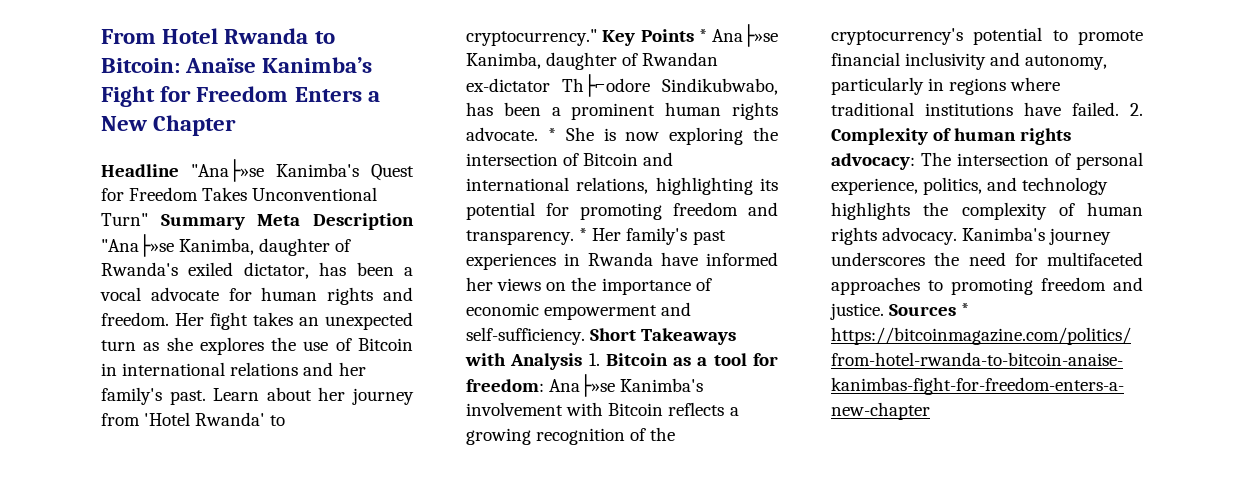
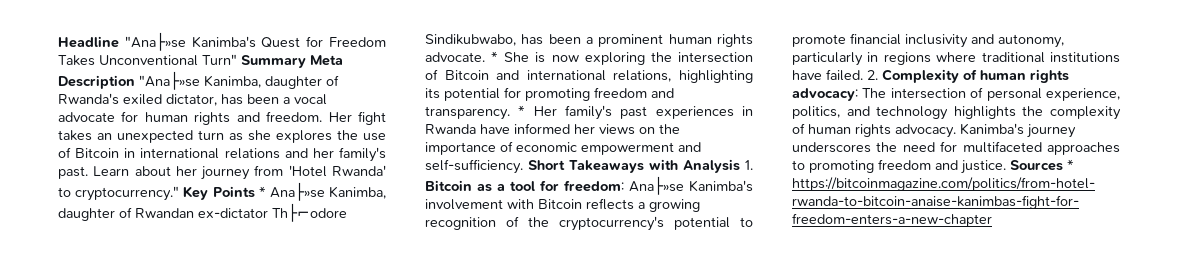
- From Hotel Rwanda to Bitcoin: Anaïse Kanimba’s Fight for Freedom Enters a New Chapter

